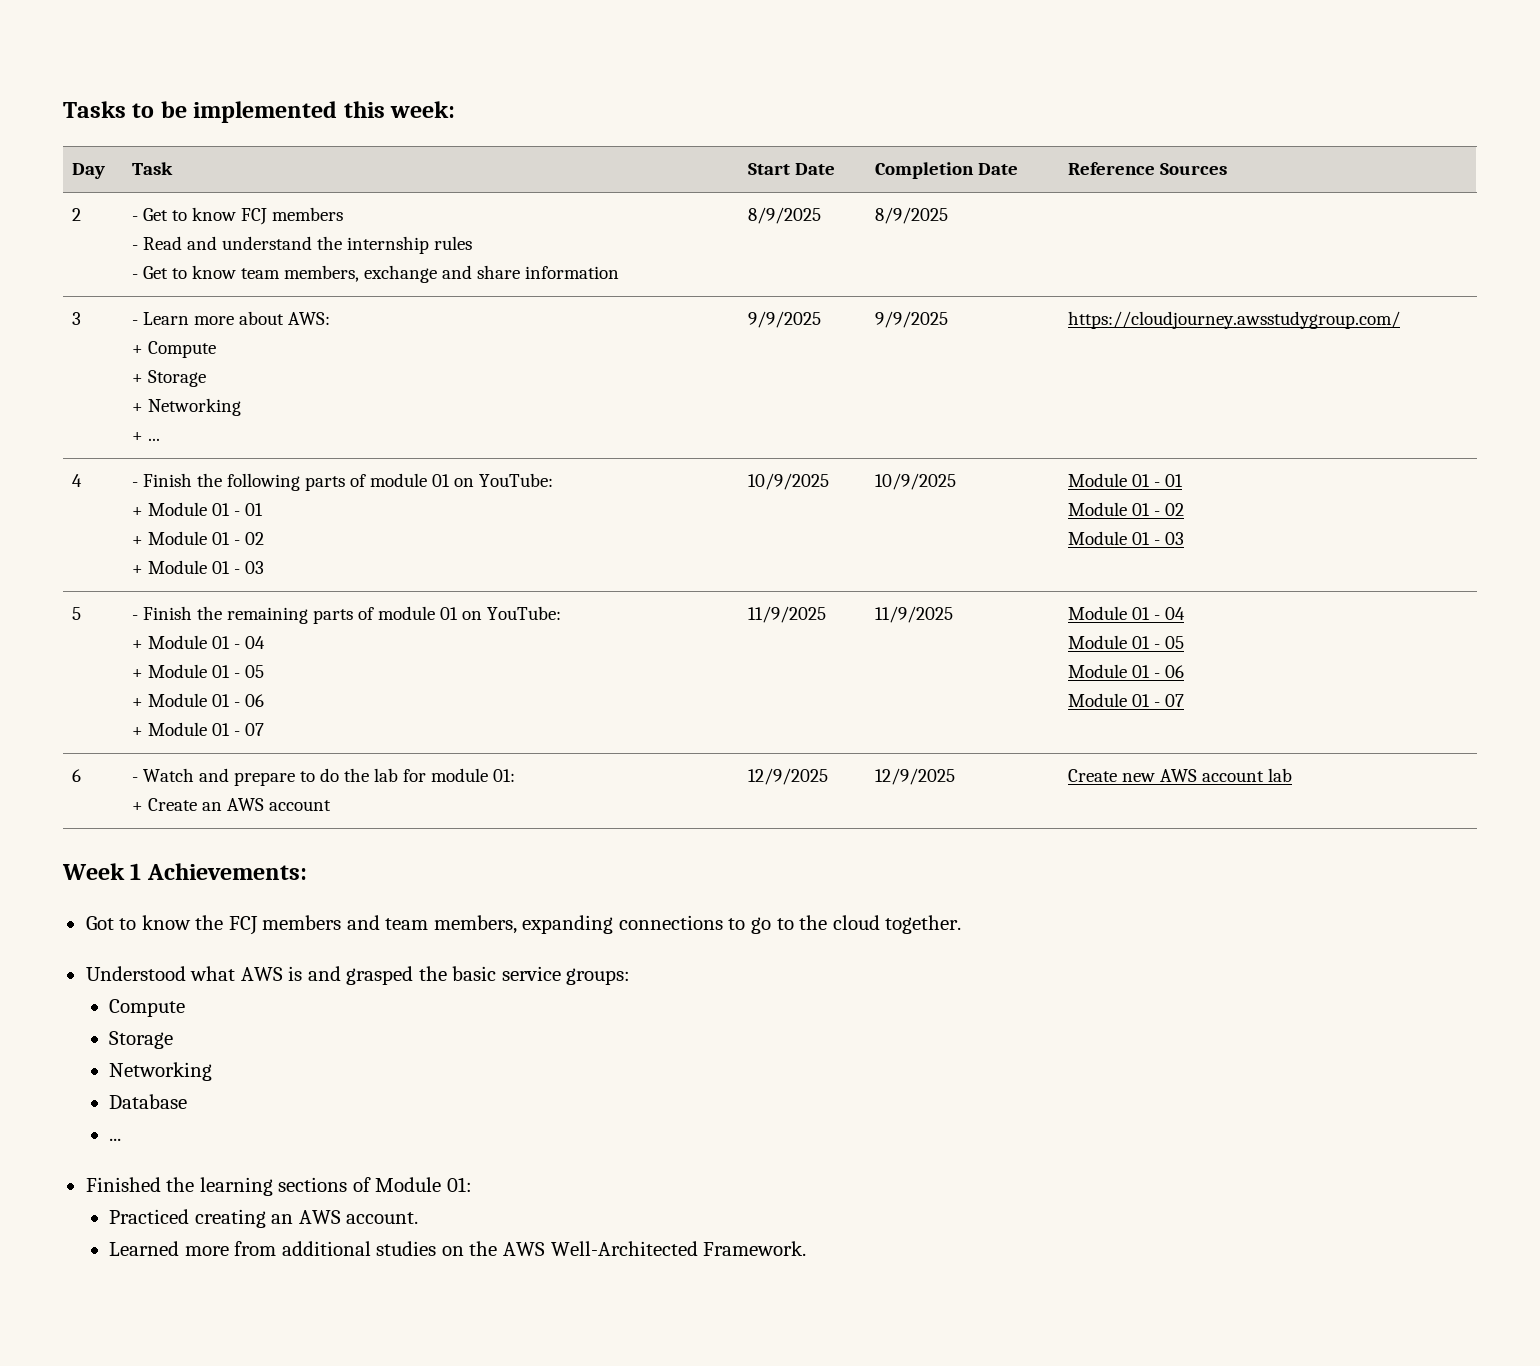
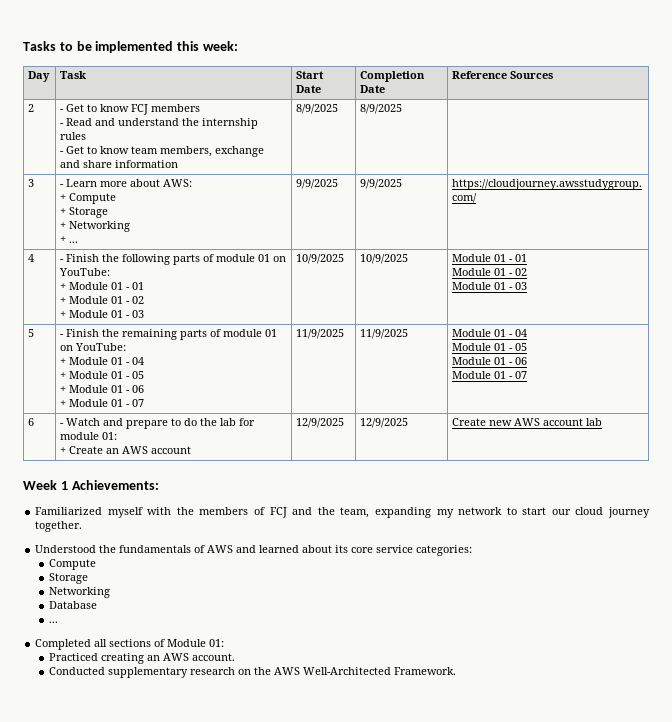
- Got to know the FCJ members and team members, expanding connections to go to the cloud together.
- Understood what AWS is and grasped the basic service groups:
+ Familiarized myself with the members of FCJ and the team, expanding my network to start our cloud journey together.
+ Understood the fundamentals of AWS and learned about its core service categories:
- Finished the learning sections of Module 01:
+ Completed all sections of Module 01:
- Learned more from additional studies on the AWS Well-Architected Framework.
+ Conducted supplementary research on the AWS Well-Architected Framework.

